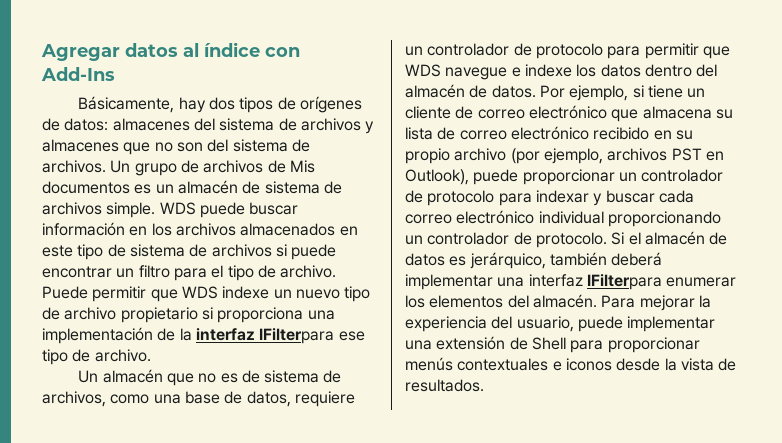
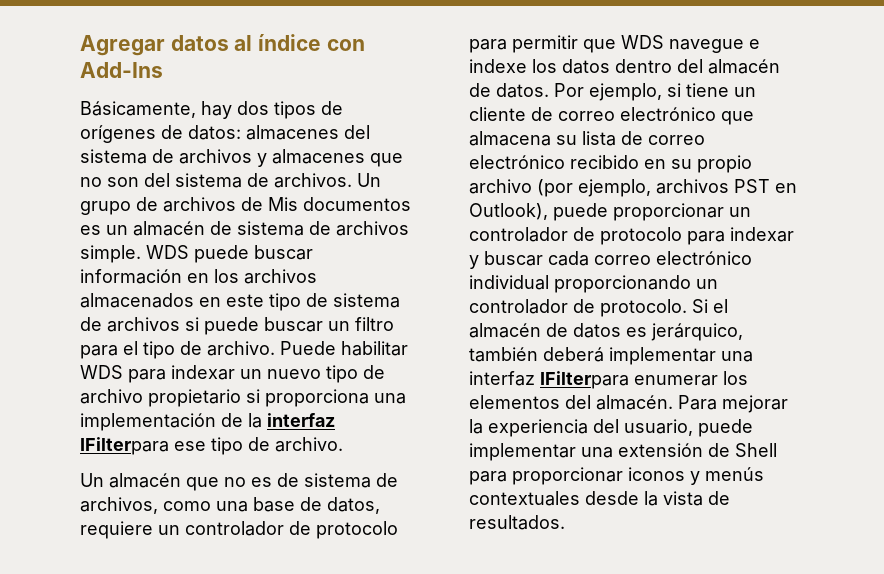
- WDS puede buscar información en los archivos almacenados en este tipo de sistema de archivos si puede encontrar un filtro para el tipo de archivo.
+ WDS puede buscar información en los archivos almacenados en este tipo de sistema de archivos si puede buscar un filtro para el tipo de archivo.
- Puede permitir que WDS indexe un nuevo tipo de archivo propietario si proporciona una implementación de la interfaz IFilterpara ese tipo de archivo.
+ Puede habilitar WDS para indexar un nuevo tipo de archivo propietario si proporciona una implementación de la interfaz IFilterpara ese tipo de archivo.
- Para mejorar la experiencia del usuario, puede implementar una extensión de Shell para proporcionar menús contextuales e iconos desde la vista de resultados.
+ Para mejorar la experiencia del usuario, puede implementar una extensión de Shell para proporcionar iconos y menús contextuales desde la vista de resultados.

